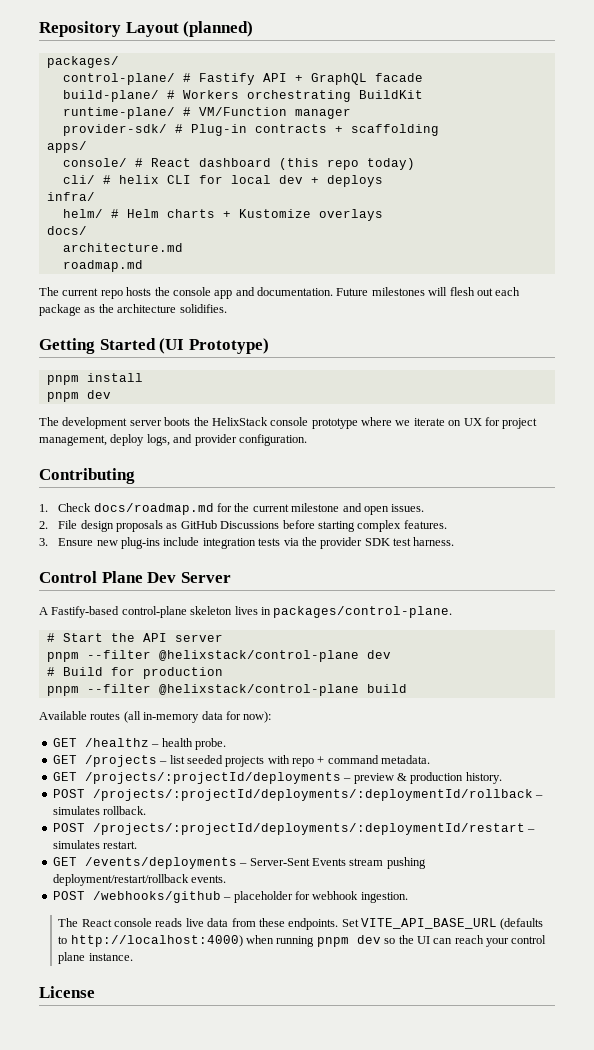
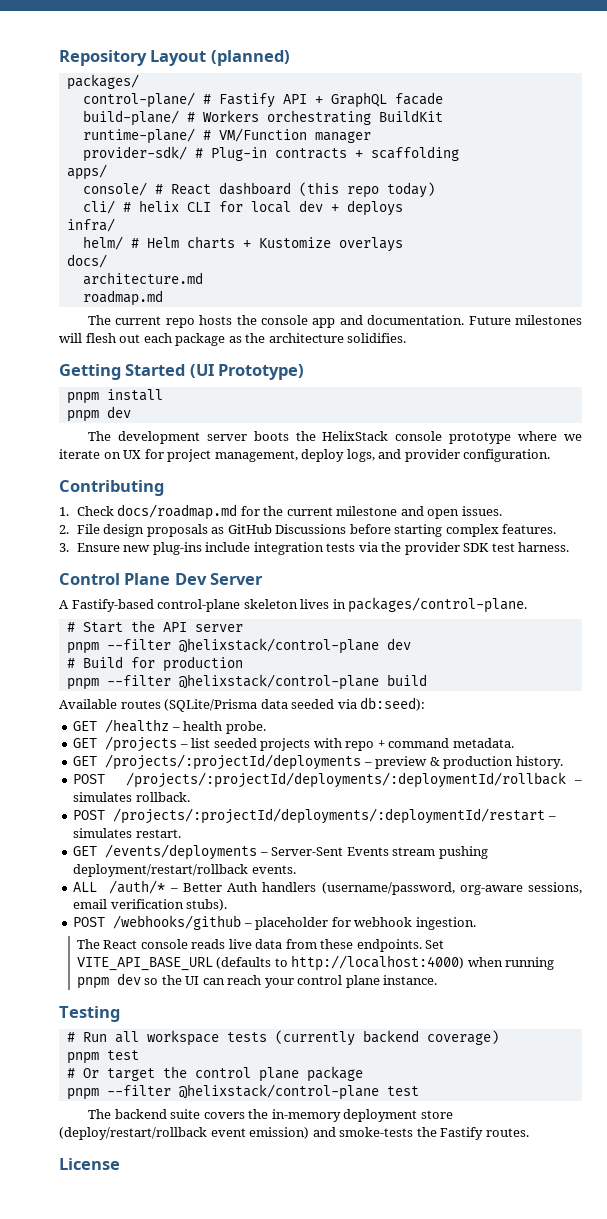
- Available routes (all in-memory data for now):
+ Available routes (SQLite/Prisma data seeded via db:seed):
+ ALL /auth/* – Better Auth handlers (username/password, org-aware sessions, email verification stubs).
+ Testing
+ # Run all workspace tests (currently backend coverage)
+ pnpm test
+ # Or target the control plane package
+ pnpm --filter @helixstack/control-plane test
+ The backend suite covers the in-memory deployment store (deploy/restart/rollback event emission) and smoke-tests the Fastify routes.

